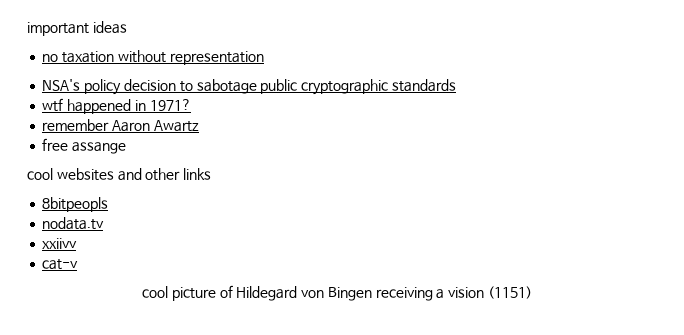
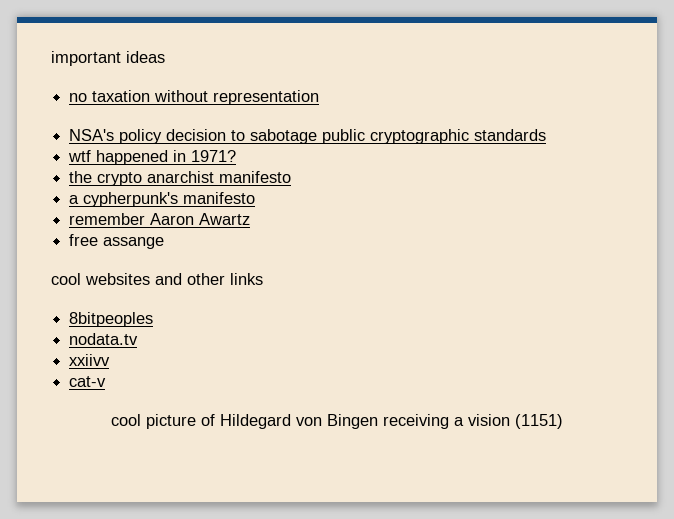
+ the crypto anarchist manifesto
+ a cypherpunk's manifesto
- 8bitpeopls
+ 8bitpeoples

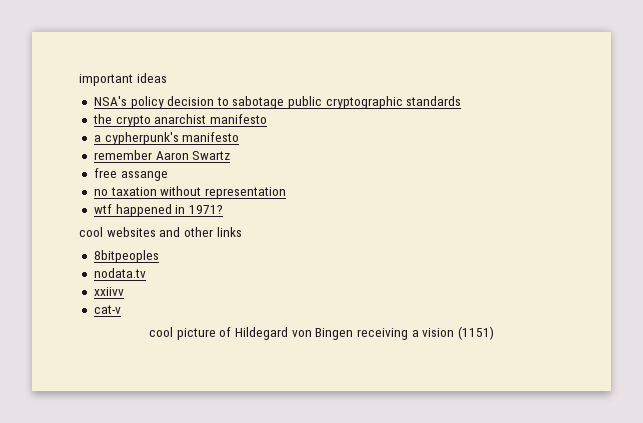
- no taxation without representation
- wtf happened in 1971?
- remember Aaron Awartz
+ remember Aaron Swartz
+ no taxation without representation
+ wtf happened in 1971?

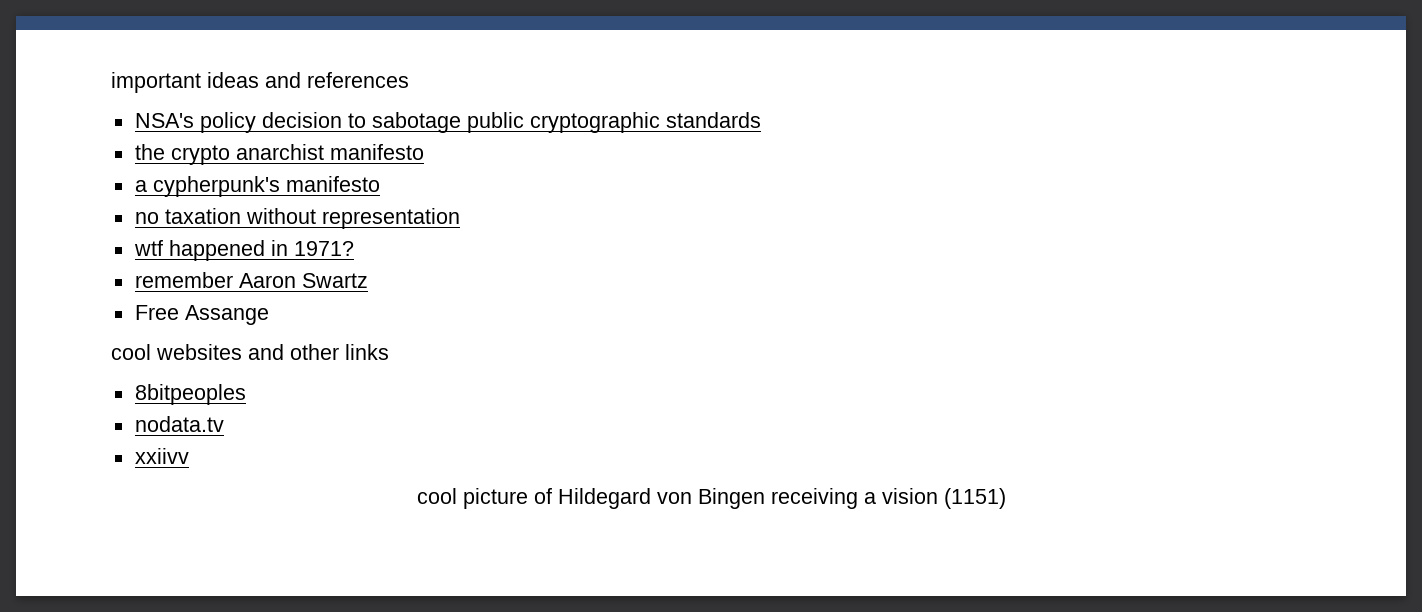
- important ideas
+ important ideas and references
- remember Aaron Swartz
- free assange
+ remember Aaron Swartz
+ Free Assange
- cat-v

